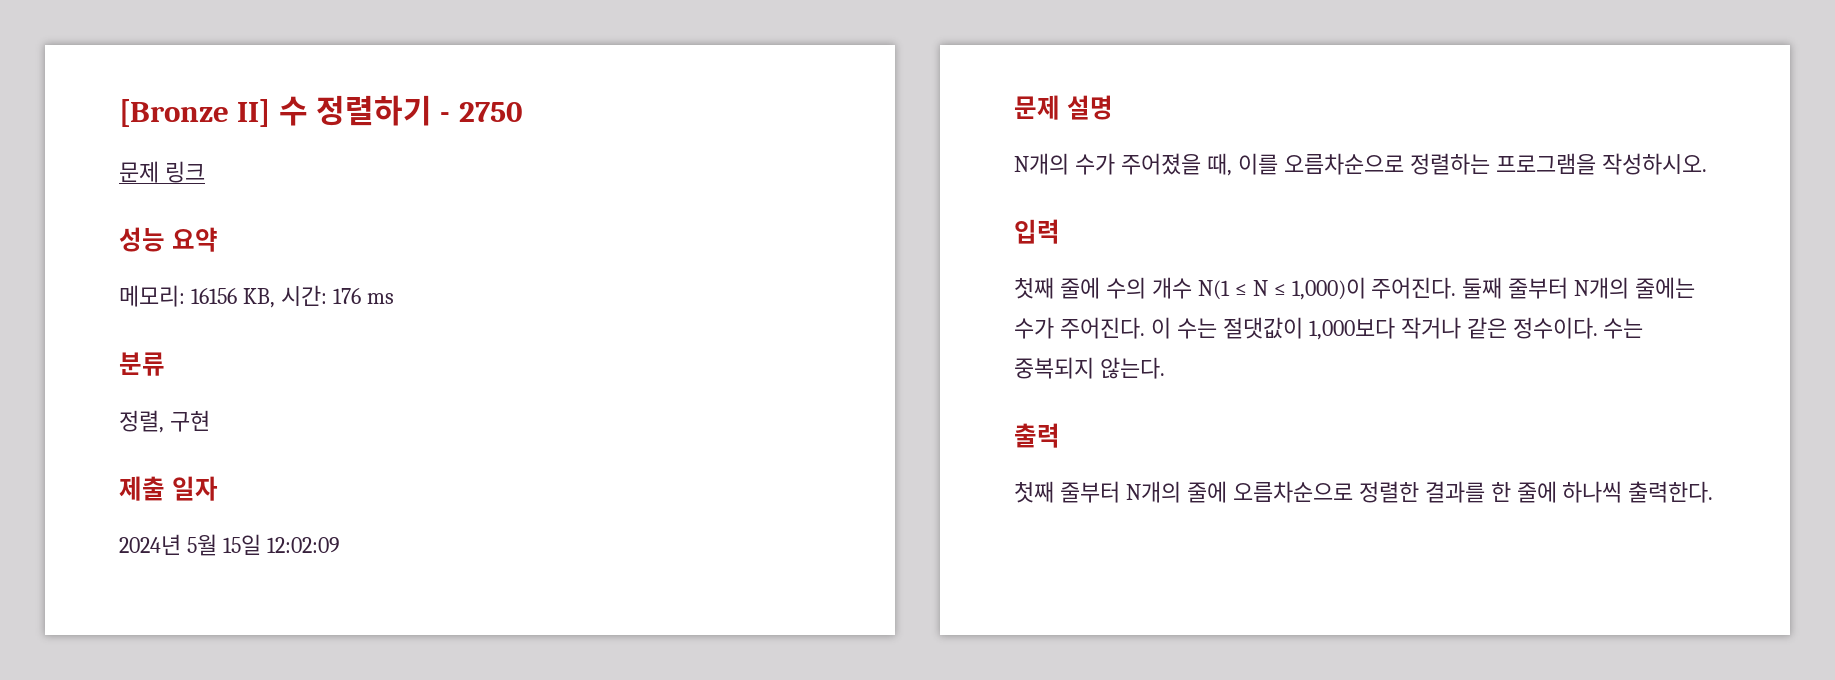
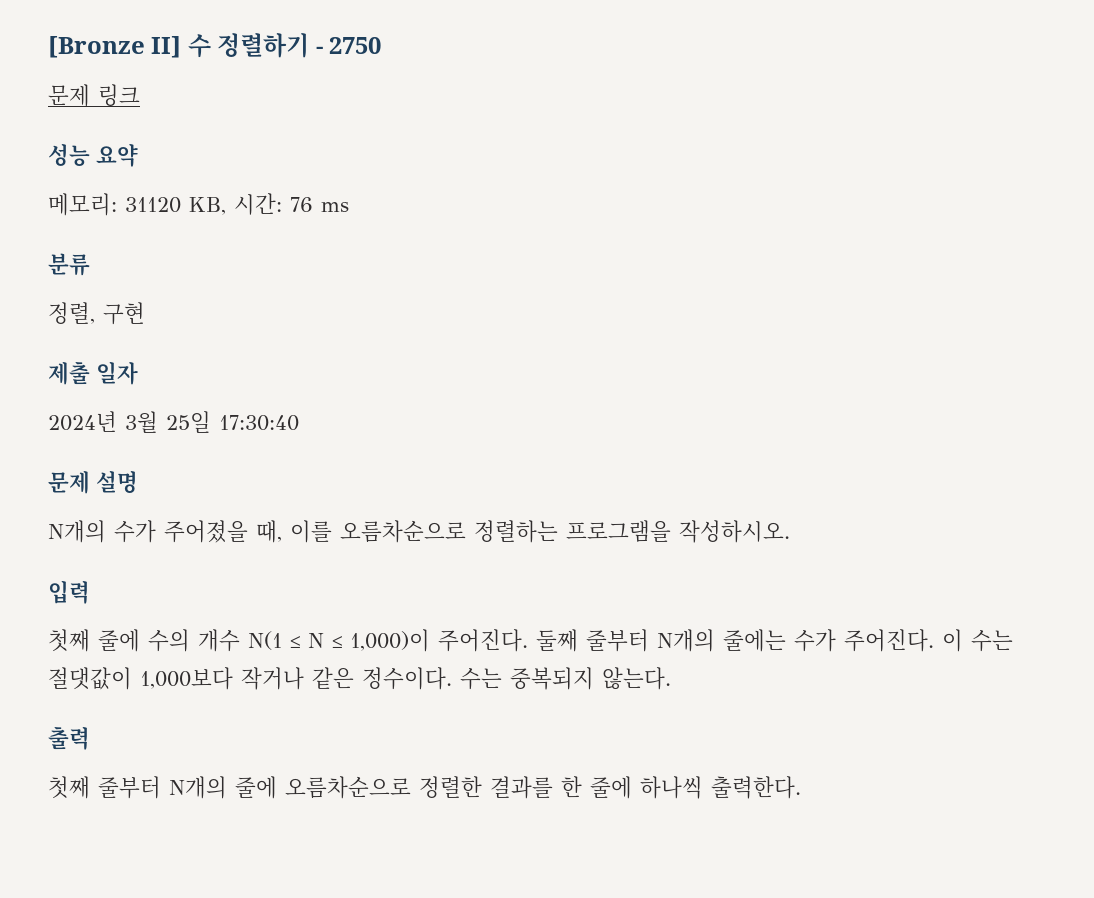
- 메모리: 16156 KB, 시간: 176 ms
+ 메모리: 31120 KB, 시간: 76 ms
- 2024년 5월 15일 12:02:09
+ 2024년 3월 25일 17:30:40

